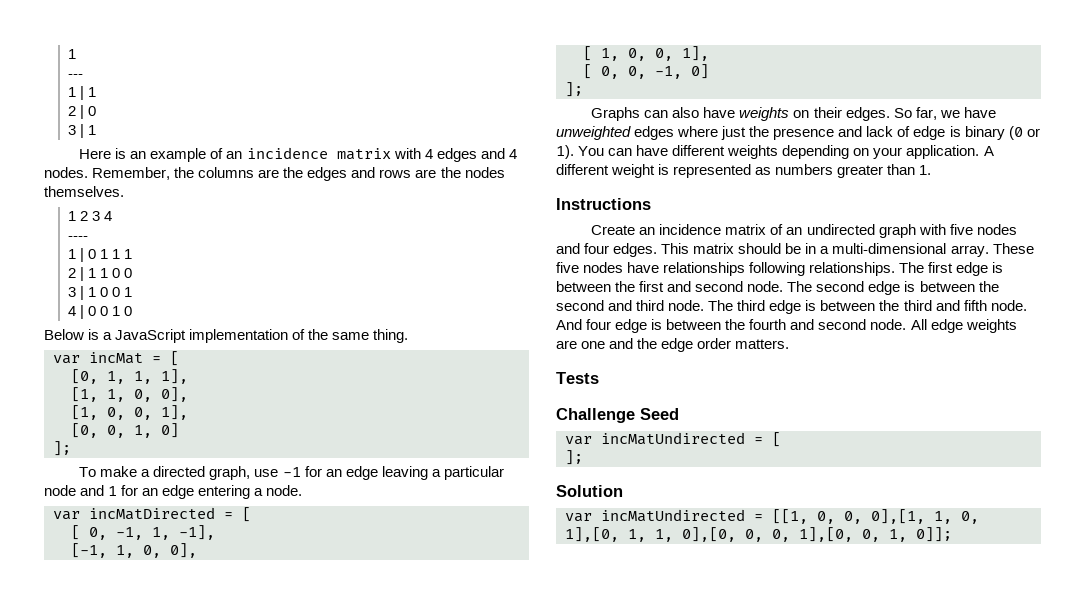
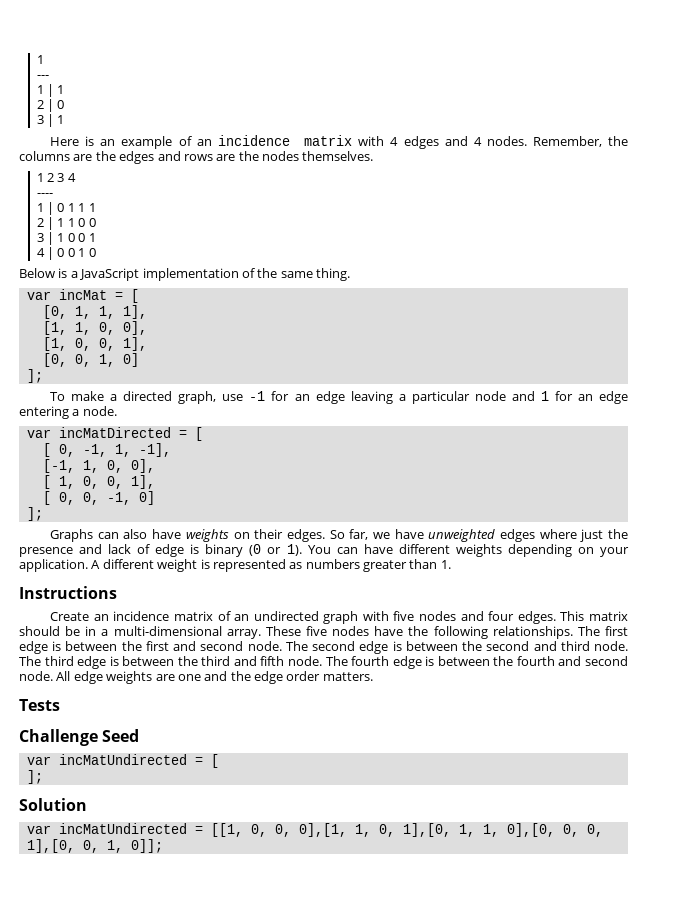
- These five nodes have relationships following relationships.
+ These five nodes have the following relationships.
- And four edge is between the fourth and second node.
+ The fourth edge is between the fourth and second node.

